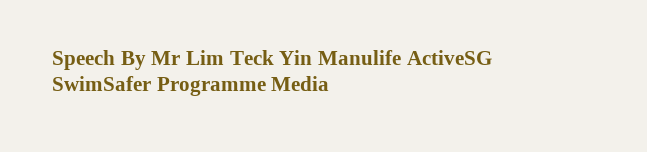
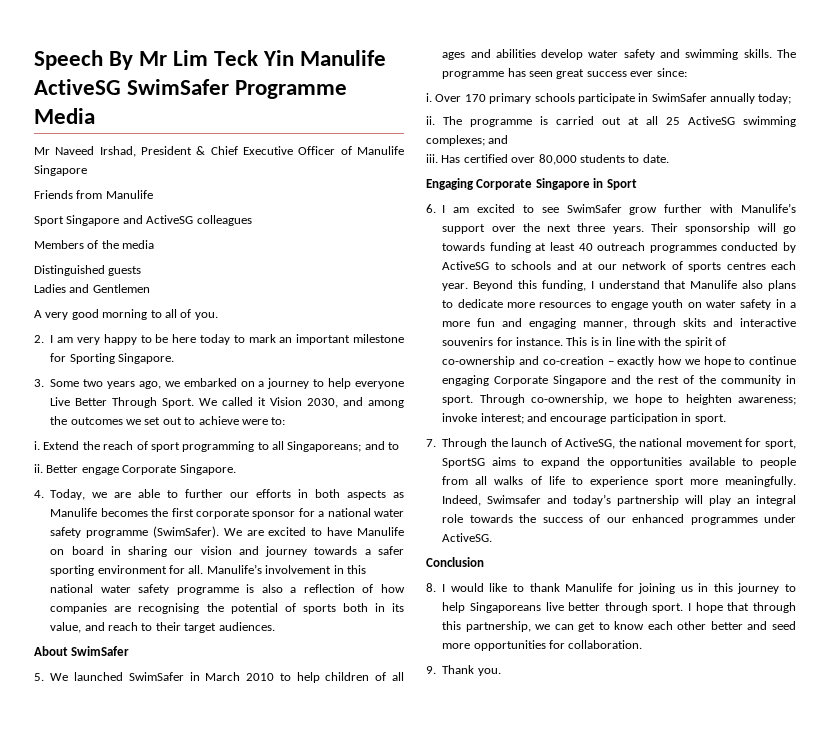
+ Mr Naveed Irshad, President & Chief Executive Officer of Manulife Singapore
+ Friends from Manulife
+ Sport Singapore and ActiveSG colleagues
+ Members of the media
+ Distinguished guests
+ Ladies and Gentlemen
+ A very good morning to all of you.
+ 2. I am very happy to be here today to mark an important milestone for Sporting Singapore.
+ 3. Some two years ago, we embarked on a journey to help everyone Live Better Through Sport. We called it Vision 2030, and among the outcomes we set out to achieve were to:
+ i. Extend the reach of sport programming to all Singaporeans; and to
+ ii. Better engage Corporate Singapore.
+ 4. Today, we are able to further our efforts in both aspects as Manulife becomes the first corporate sponsor for a national water safety programme (SwimSafer). We are excited to have Manulife on board in sharing our vision and journey towards a safer sporting environment for all. Manulife’s involvement in this national water safety programme is also a reflection of how companies are recognising the potential of sports both in its value, and reach to their target audiences.
+ About SwimSafer
+ 5. We launched SwimSafer in March 2010 to help children of all ages and abilities develop water safety and swimming skills. The programme has seen great success ever since:
+ i. Over 170 primary schools participate in SwimSafer annually today;
+ ii. The programme is carried out at all 25 ActiveSG swimming complexes; and
+ iii. Has certified over 80,000 students to date.
+ Engaging Corporate Singapore in Sport
+ 6. I am excited to see SwimSafer grow further with Manulife’s support over the next three years. Their sponsorship will go towards funding at least 40 outreach programmes conducted by ActiveSG to schools and at our network of sports centres each year. Beyond this funding, I understand that Manulife also plans to dedicate more resources to engage youth on water safety in a more fun and engaging manner, through skits and interactive souvenirs for instance. This is in line with the spirit of co-ownership and co-creation – exactly how we hope to continue engaging Corporate Singapore and the rest of the community in sport. Through co-ownership, we hope to heighten awareness; invoke interest; and encourage participation in sport.
+ 7. Through the launch of ActiveSG, the national movement for sport, SportSG aims to expand the opportunities available to people from all walks of life to experience sport more meaningfully. Indeed, Swimsafer and today’s partnership will play an integral role towards the success of our enhanced programmes under ActiveSG.
+ Conclusion
+ 8. I would like to thank Manulife for joining us in this journey to help Singaporeans live better through sport. I hope that through this partnership, we can get to know each other better and seed more opportunities for collaboration.
+ 9. Thank you.

